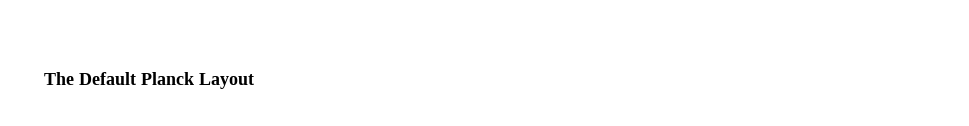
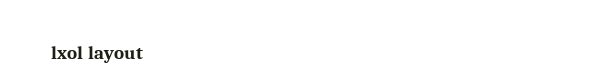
- The Default Planck Layout
+ lxol layout

